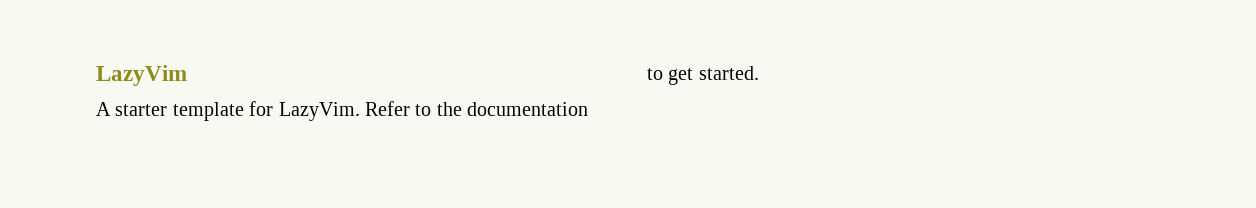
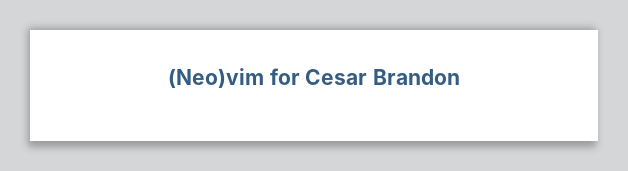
- LazyVim
- A starter template for LazyVim. Refer to the documentation to get started.
+ (Neo)vim for Cesar Brandon

